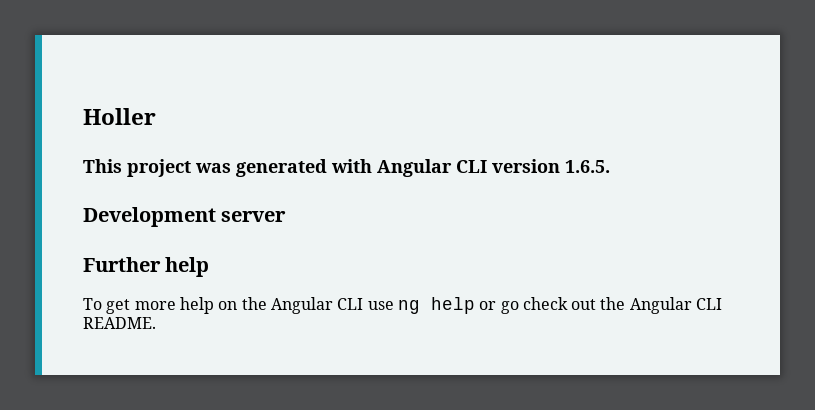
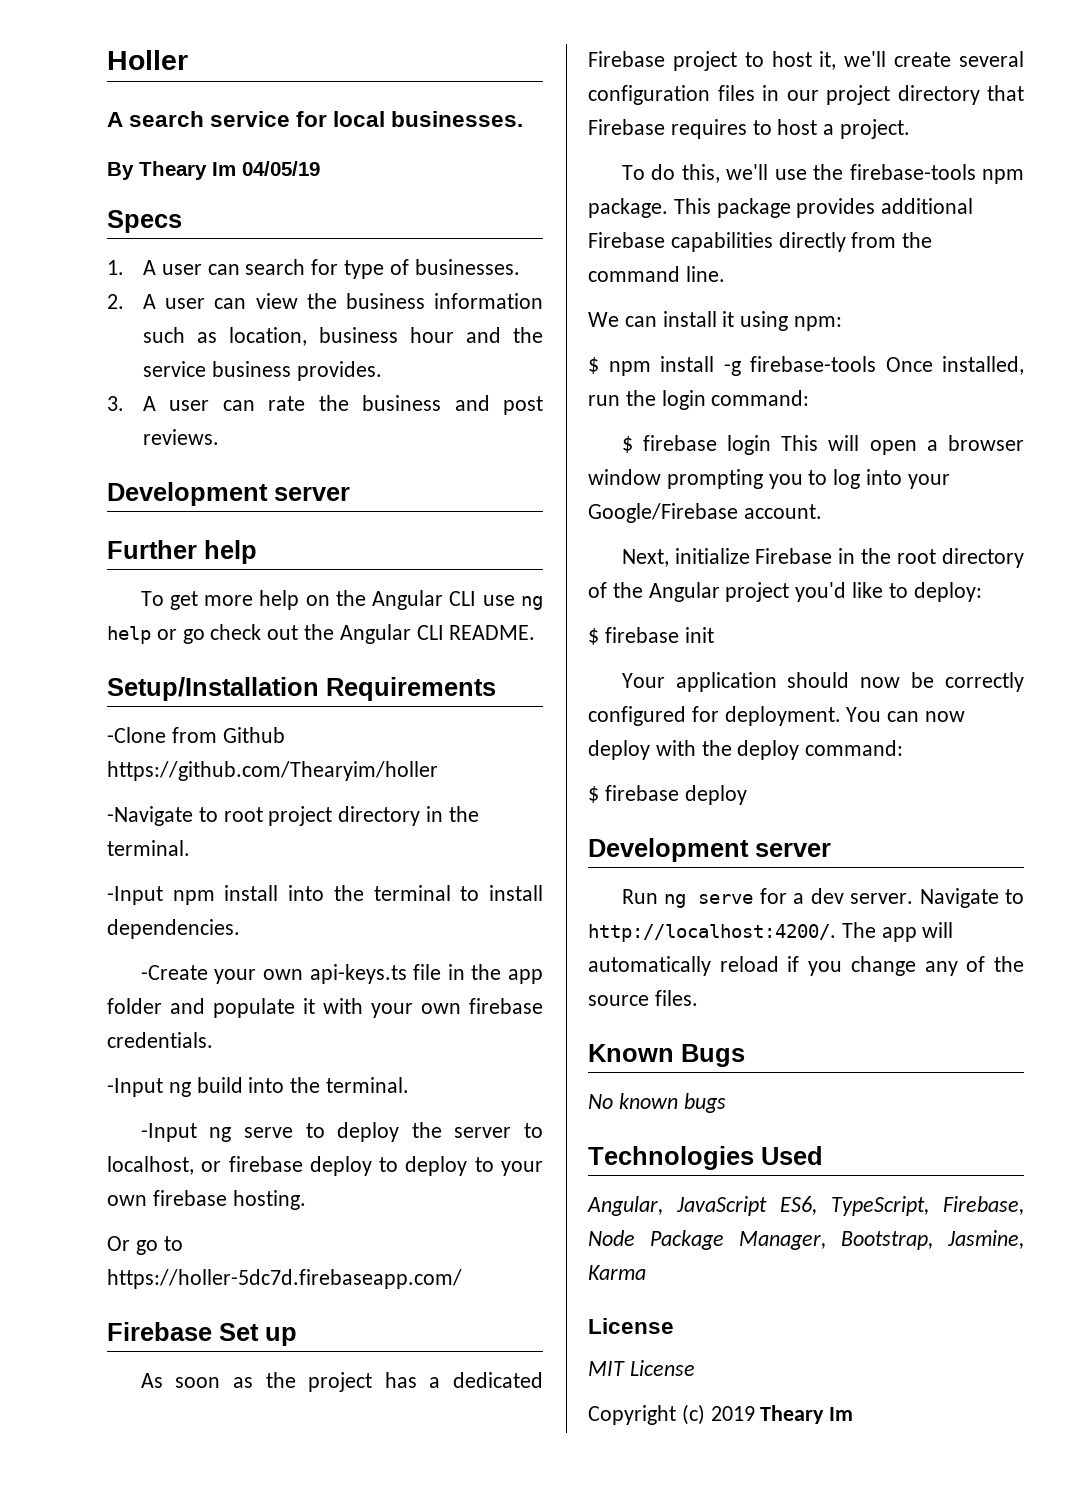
- This project was generated with Angular CLI version 1.6.5.
+ A search service for local businesses.
+ By Theary Im 04/05/19
+ Specs
+ 1. A user can search for type of businesses.
+ 2. A user can view the business information such as location, business hour and the service business provides.
+ 3. A user can rate the business and post reviews.
+ Setup/Installation Requirements
+ -Clone from Github https://github.com/Thearyim/holler
+ -Navigate to root project directory in the terminal.
+ -Input npm install into the terminal to install dependencies.
+ -Create your own api-keys.ts file in the app folder and populate it with your own firebase credentials.
+ -Input ng build into the terminal.
+ -Input ng serve to deploy the server to localhost, or firebase deploy to deploy to your own firebase hosting.
+ Or go to https://holler-5dc7d.firebaseapp.com/
+ Firebase Set up
+ As soon as the project has a dedicated Firebase project to host it, we'll create several configuration files in our project directory that Firebase requires to host a project.
+ To do this, we'll use the firebase-tools npm package. This package provides additional Firebase capabilities directly from the command line.
+ We can install it using npm:
+ $ npm install -g firebase-tools Once installed, run the login command:
+ $ firebase login This will open a browser window prompting you to log into your Google/Firebase account.
+ Next, initialize Firebase in the root directory of the Angular project you'd like to deploy:
+ $ firebase init
+ Your application should now be correctly configured for deployment. You can now deploy with the deploy command:
+ $ firebase deploy
+ Development server
+ Run ng serve for a dev server. Navigate to http://localhost:4200/. The app will automatically reload if you change any of the source files.
+ Known Bugs
+ No known bugs
+ Technologies Used
+ Angular, JavaScript ES6, TypeScript, Firebase, Node Package Manager, Bootstrap, Jasmine, Karma
+ License
+ MIT License
+ Copyright (c) 2019 Theary Im

